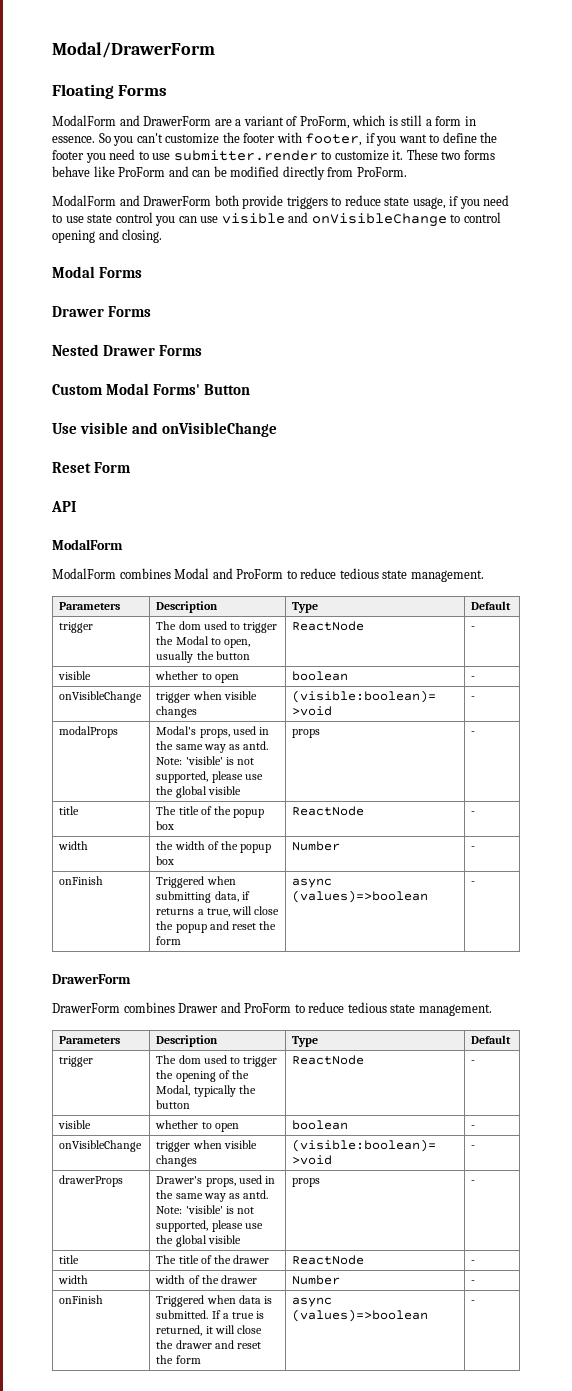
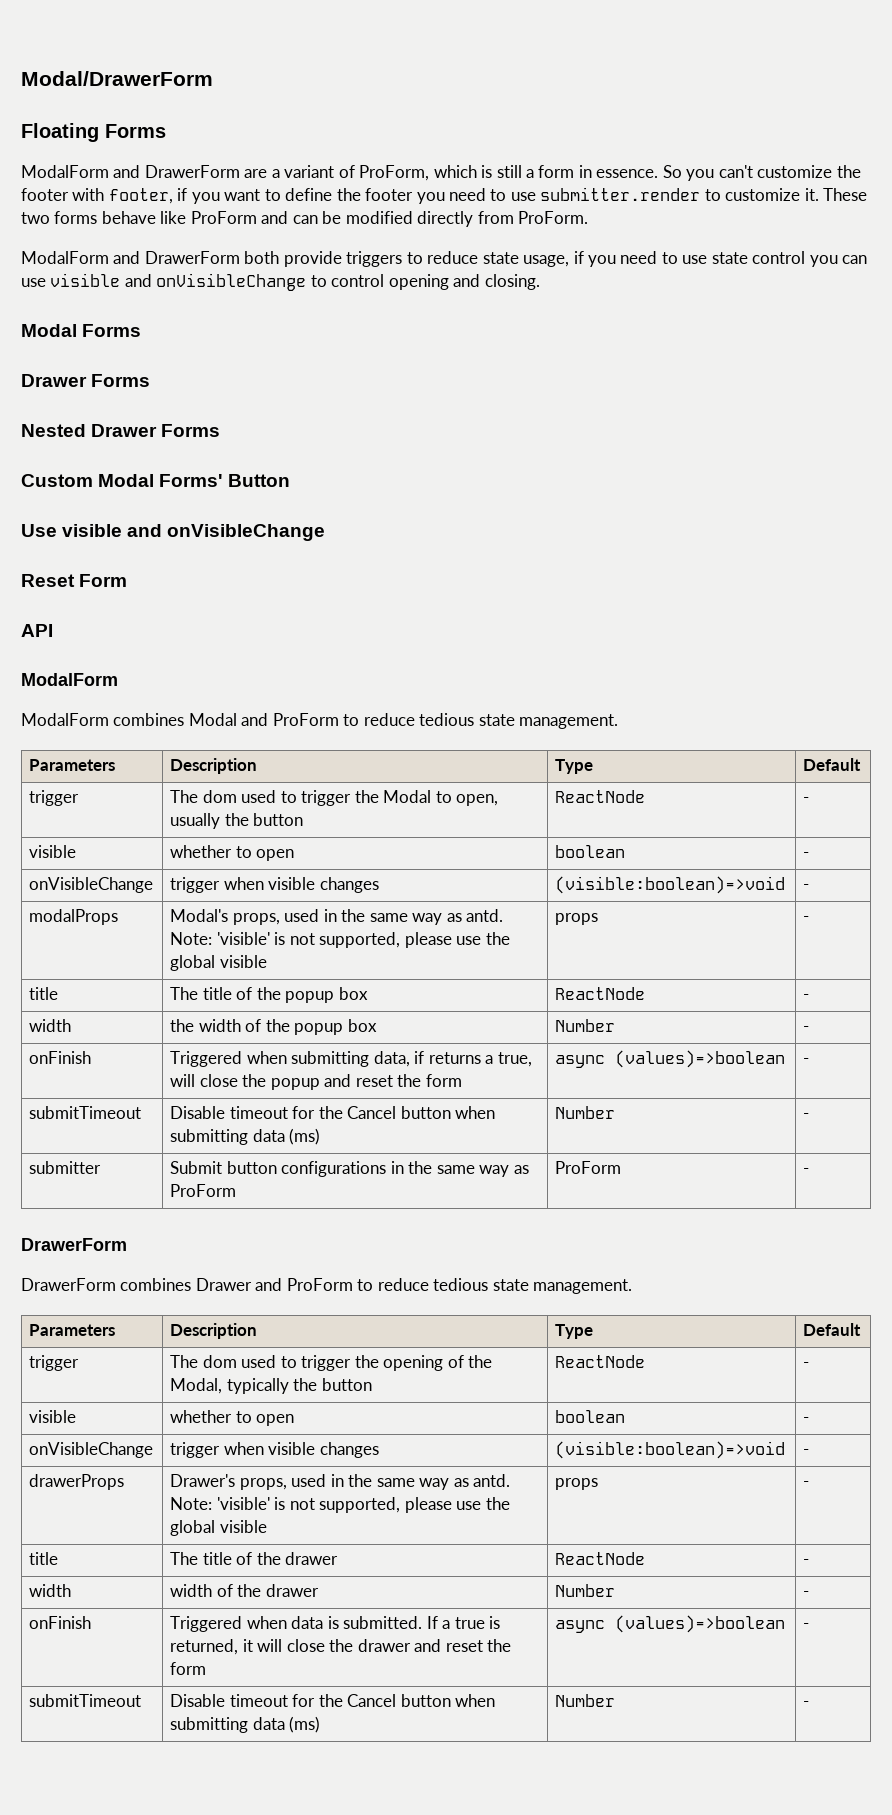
  onFinish | Triggered when submitting data, if returns a true, will close the popup and reset the form | async (values)=>boolean | -
+ submitTimeout | Disable timeout for the Cancel button when submitting data (ms) | Number | -
+ submitter | Submit button configurations in the same way as ProForm | ProForm | -
  onFinish | Triggered when data is submitted. If a true is returned, it will close the drawer and reset the form | async (values)=>boolean | -
+ submitTimeout | Disable timeout for the Cancel button when submitting data (ms) | Number | -

